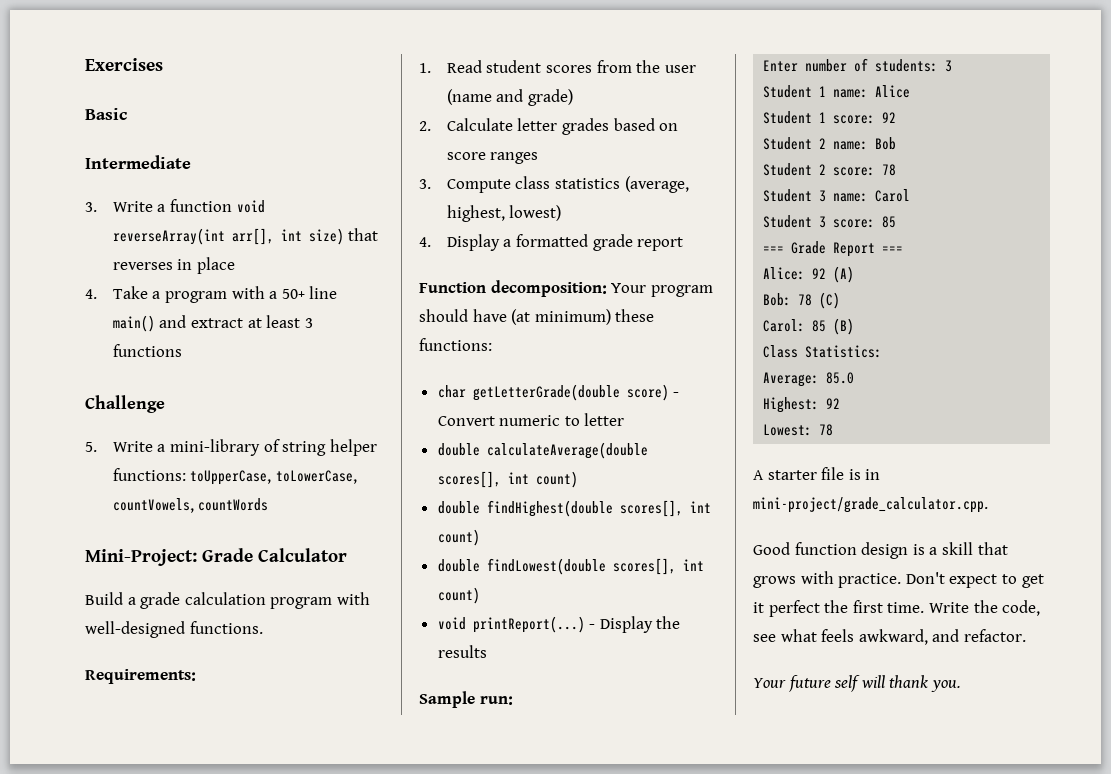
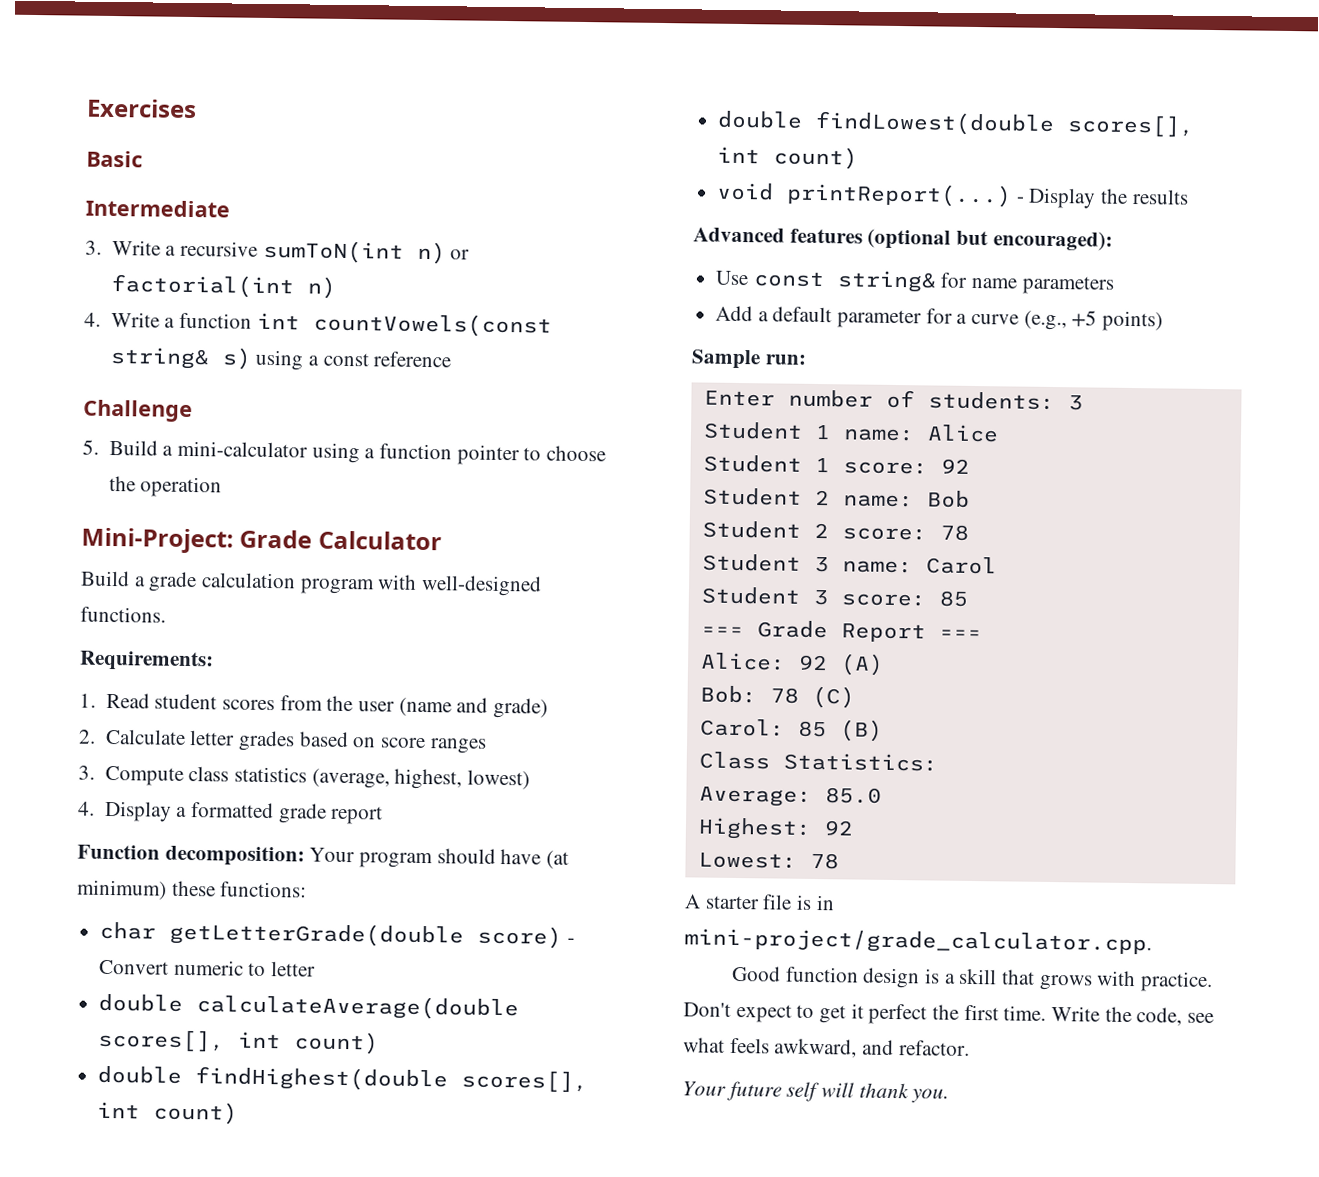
- 3. Write a function void reverseArray(int arr[], int size) that reverses in place
- 4. Take a program with a 50+ line main() and extract at least 3 functions
+ 3. Write a recursive sumToN(int n) or factorial(int n)
+ 4. Write a function int countVowels(const string& s) using a const reference
  Challenge
- 5. Write a mini-library of string helper functions: toUpperCase, toLowerCase, countVowels, countWords
+ 5. Build a mini-calculator using a function pointer to choose the operation
+ Advanced features (optional but encouraged):
+ Use const string& for name parameters
+ Add a default parameter for a curve (e.g., +5 points)

